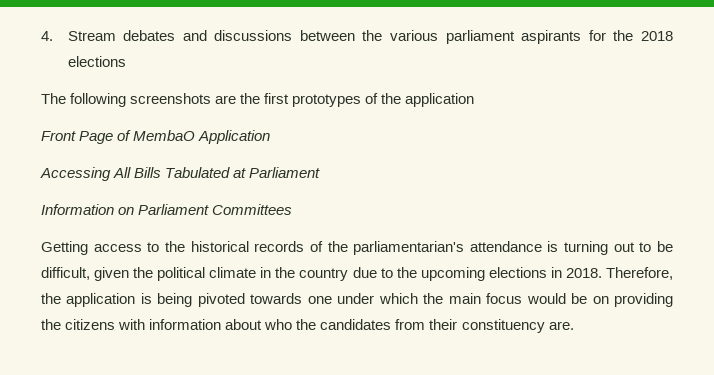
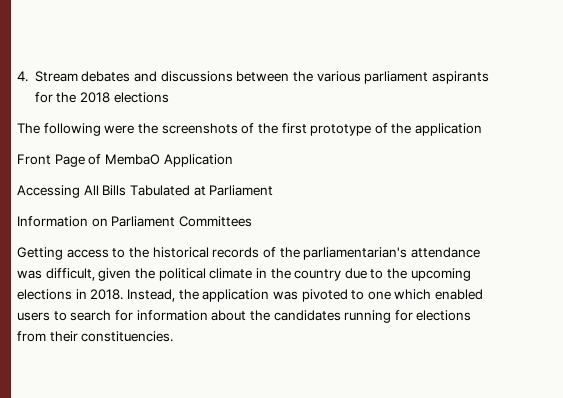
- The following screenshots are the first prototypes of the application
+ The following were the screenshots of the first prototype of the application
- Getting access to the historical records of the parliamentarian's attendance is turning out to be difficult, given the political climate in the country due to the upcoming elections in 2018.
+ Getting access to the historical records of the parliamentarian's attendance was difficult, given the political climate in the country due to the upcoming elections in 2018.
- Therefore, the application is being pivoted towards one under which the main focus would be on providing the citizens with information about who the candidates from their constituency are.
+ Instead, the application was pivoted to one which enabled users to search for information about the candidates running for elections from their constituencies.

